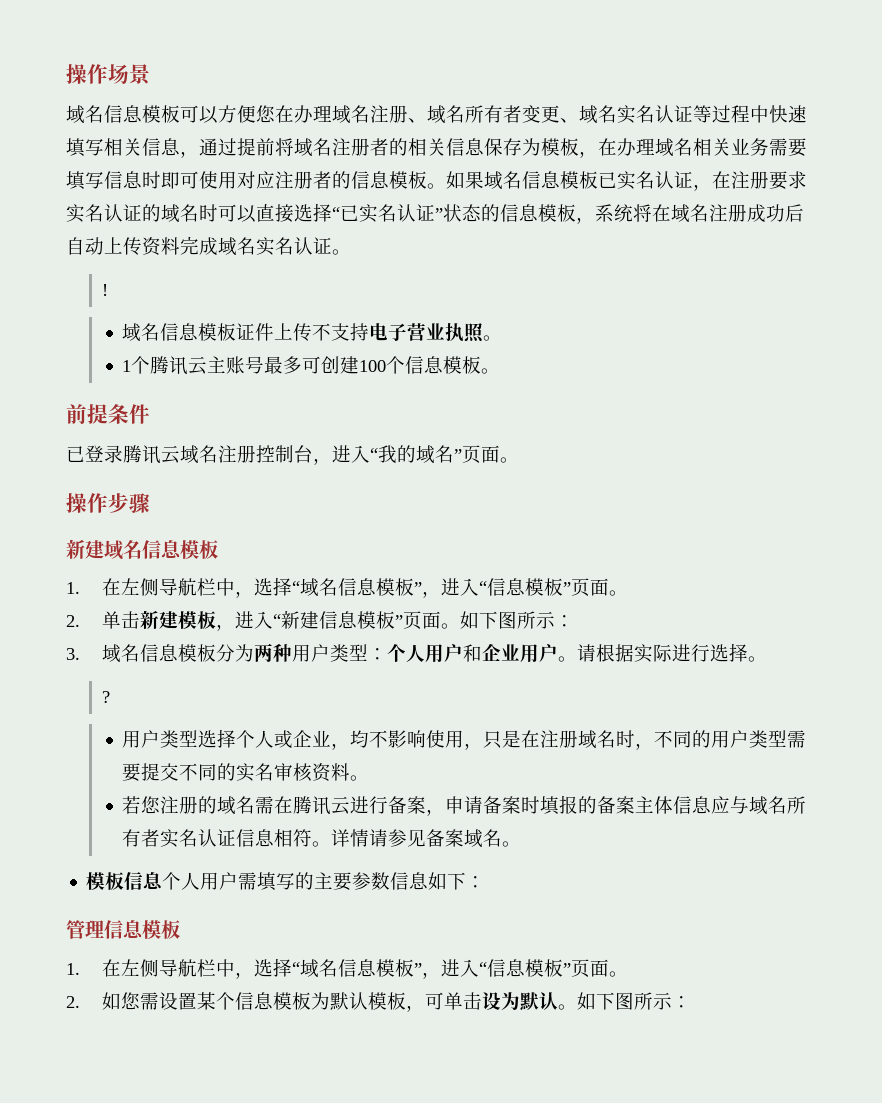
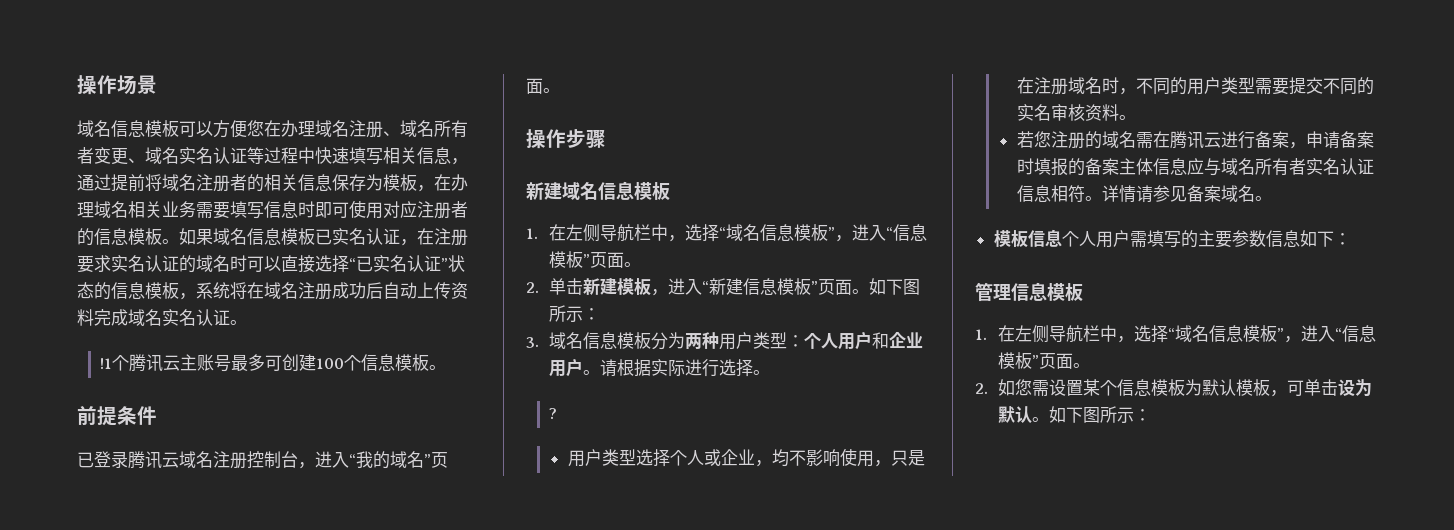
- !
- 域名信息模板证件上传不支持电子营业执照。
- 1个腾讯云主账号最多可创建100个信息模板。
+ !1个腾讯云主账号最多可创建100个信息模板。

